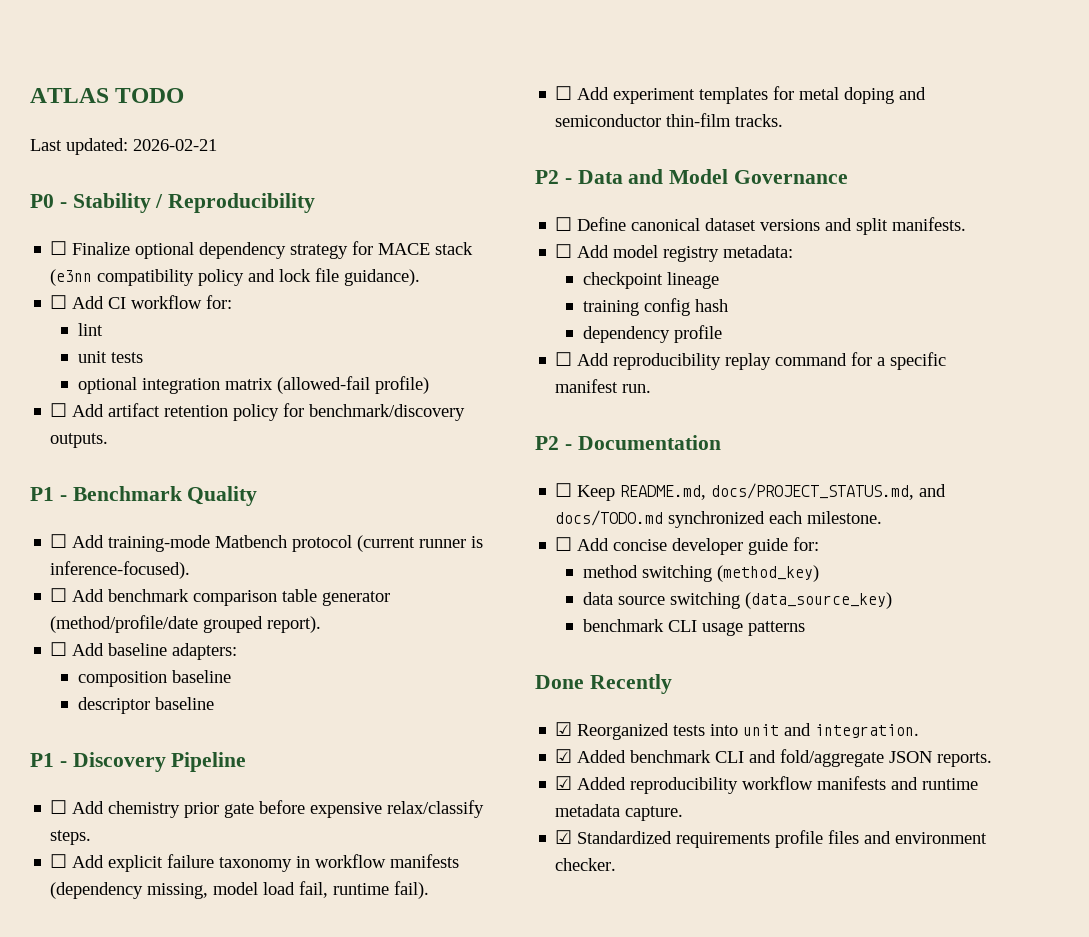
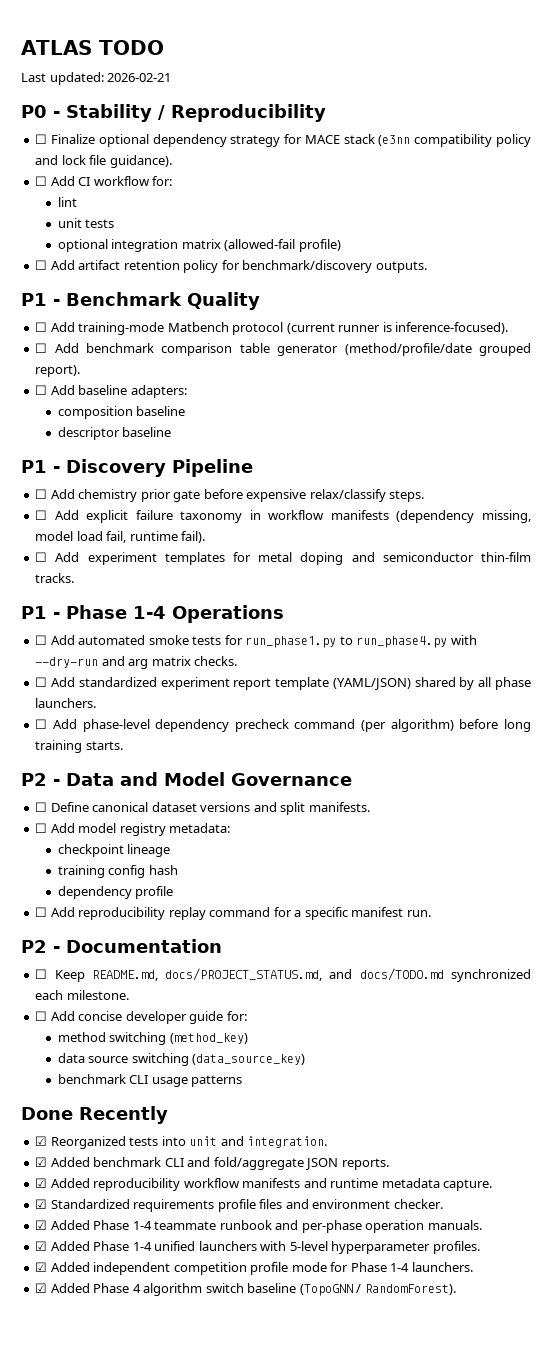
+ P1 - Phase 1-4 Operations
+ ☐ Add automated smoke tests for run_phase1.py to run_phase4.py with --dry-run and arg matrix checks.
+ ☐ Add standardized experiment report template (YAML/JSON) shared by all phase launchers.
+ ☐ Add phase-level dependency precheck command (per algorithm) before long training starts.
+ ☑ Added Phase 1-4 teammate runbook and per-phase operation manuals.
+ ☑ Added Phase 1-4 unified launchers with 5-level hyperparameter profiles.
+ ☑ Added independent competition profile mode for Phase 1-4 launchers.
+ ☑ Added Phase 4 algorithm switch baseline (TopoGNN / RandomForest).

